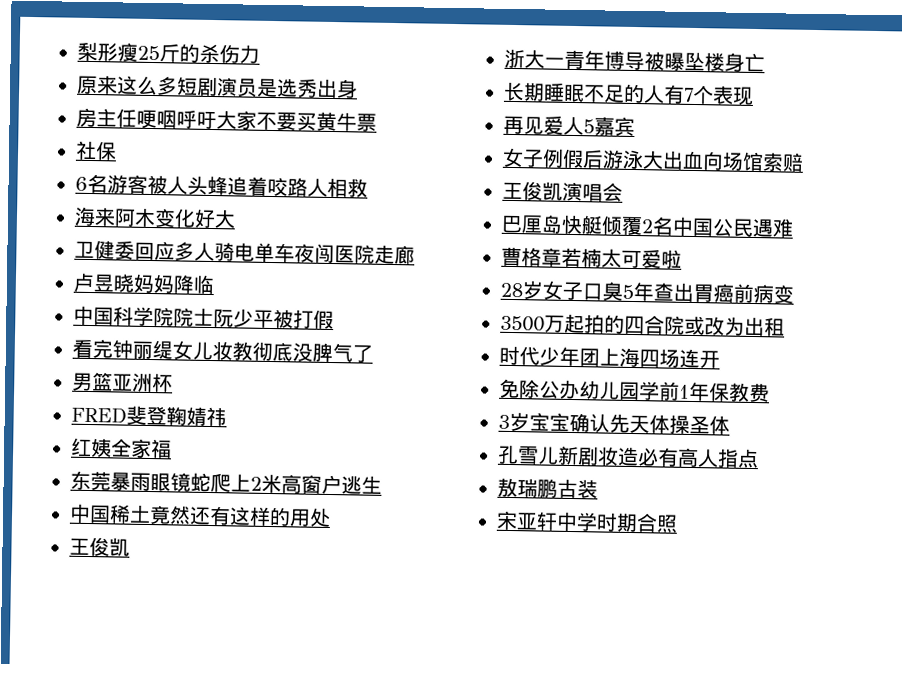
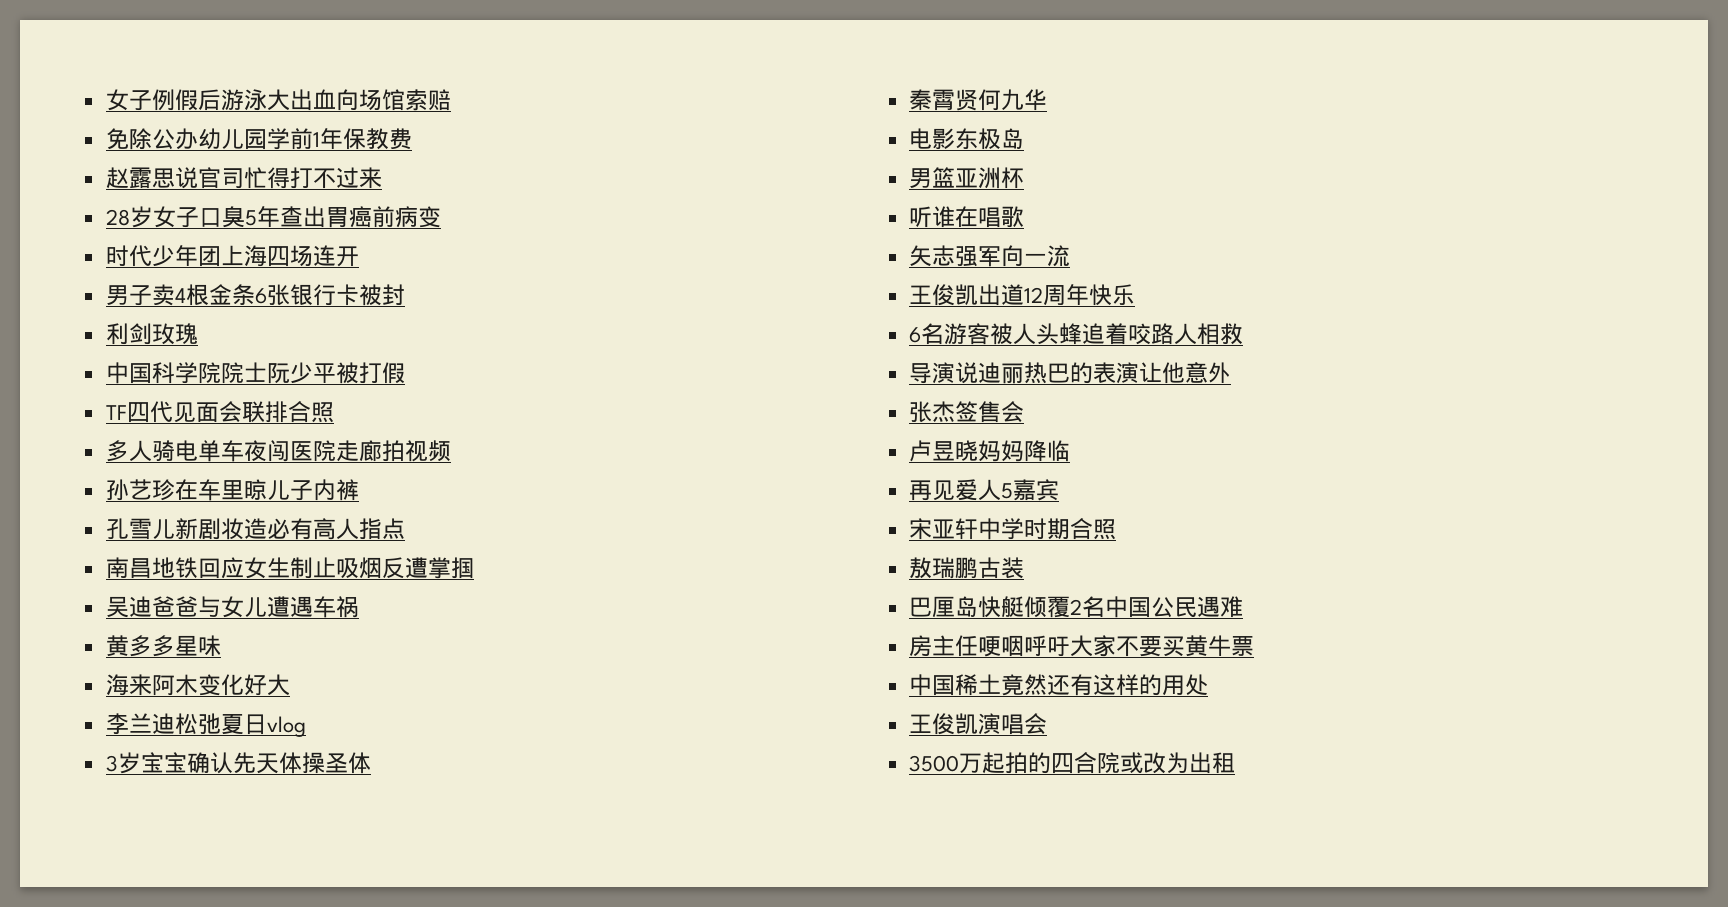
- 梨形瘦25斤的杀伤力
- 原来这么多短剧演员是选秀出身
- 房主任哽咽呼吁大家不要买黄牛票
- 社保
+ 女子例假后游泳大出血向场馆索赔
+ 免除公办幼儿园学前1年保教费
+ 赵露思说官司忙得打不过来
+ 28岁女子口臭5年查出胃癌前病变
+ 时代少年团上海四场连开
+ 男子卖4根金条6张银行卡被封
+ 利剑玫瑰
+ 中国科学院院士阮少平被打假
+ TF四代见面会联排合照
+ 多人骑电单车夜闯医院走廊拍视频
+ 孙艺珍在车里晾儿子内裤
+ 孔雪儿新剧妆造必有高人指点
+ 南昌地铁回应女生制止吸烟反遭掌掴
+ 吴迪爸爸与女儿遭遇车祸
+ 黄多多星味
+ 海来阿木变化好大
+ 李兰迪松弛夏日vlog
+ 3岁宝宝确认先天体操圣体
+ 秦霄贤何九华
+ 电影东极岛
+ 男篮亚洲杯
+ 听谁在唱歌
+ 矢志强军向一流
+ 王俊凯出道12周年快乐
- 海来阿木变化好大
- 卫健委回应多人骑电单车夜闯医院走廊
+ 导演说迪丽热巴的表演让他意外
+ 张杰签售会
  卢昱晓妈妈降临
- 中国科学院院士阮少平被打假
- 看完钟丽缇女儿妆教彻底没脾气了
- 男篮亚洲杯
- FRED斐登鞠婧祎
- 红姨全家福
- 东莞暴雨眼镜蛇爬上2米高窗户逃生
+ 再见爱人5嘉宾
+ 宋亚轩中学时期合照
+ 敖瑞鹏古装
+ 巴厘岛快艇倾覆2名中国公民遇难
+ 房主任哽咽呼吁大家不要买黄牛票
  中国稀土竟然还有这样的用处
- 王俊凯
- 浙大一青年博导被曝坠楼身亡
- 长期睡眠不足的人有7个表现
- 再见爱人5嘉宾
- 女子例假后游泳大出血向场馆索赔
  王俊凯演唱会
- 巴厘岛快艇倾覆2名中国公民遇难
- 曹格章若楠太可爱啦
- 28岁女子口臭5年查出胃癌前病变
- 时代少年团上海四场连开
- 免除公办幼儿园学前1年保教费
- 3岁宝宝确认先天体操圣体
- 孔雪儿新剧妆造必有高人指点
- 敖瑞鹏古装
- 宋亚轩中学时期合照

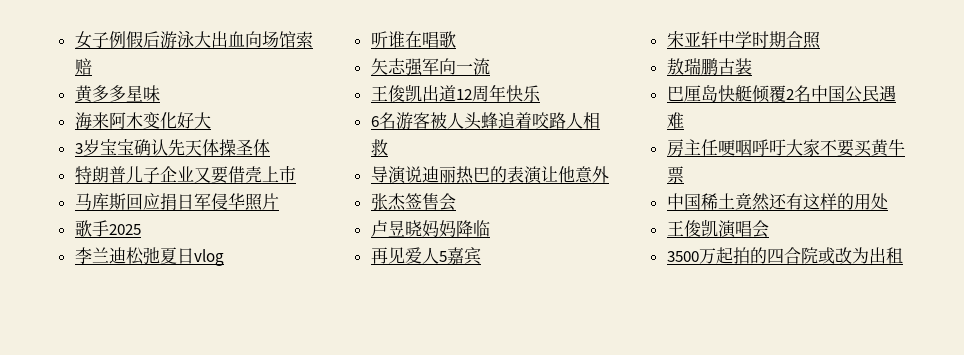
- 免除公办幼儿园学前1年保教费
- 赵露思说官司忙得打不过来
- 28岁女子口臭5年查出胃癌前病变
- 时代少年团上海四场连开
- 男子卖4根金条6张银行卡被封
- 利剑玫瑰
- 中国科学院院士阮少平被打假
- TF四代见面会联排合照
- 多人骑电单车夜闯医院走廊拍视频
- 孙艺珍在车里晾儿子内裤
- 孔雪儿新剧妆造必有高人指点
- 南昌地铁回应女生制止吸烟反遭掌掴
- 吴迪爸爸与女儿遭遇车祸
- 李兰迪松弛夏日vlog
- 秦霄贤何九华
- 电影东极岛
- 男篮亚洲杯
+ 特朗普儿子企业又要借壳上市
+ 马库斯回应捐日军侵华照片
+ 歌手2025
+ 李兰迪松弛夏日vlog

